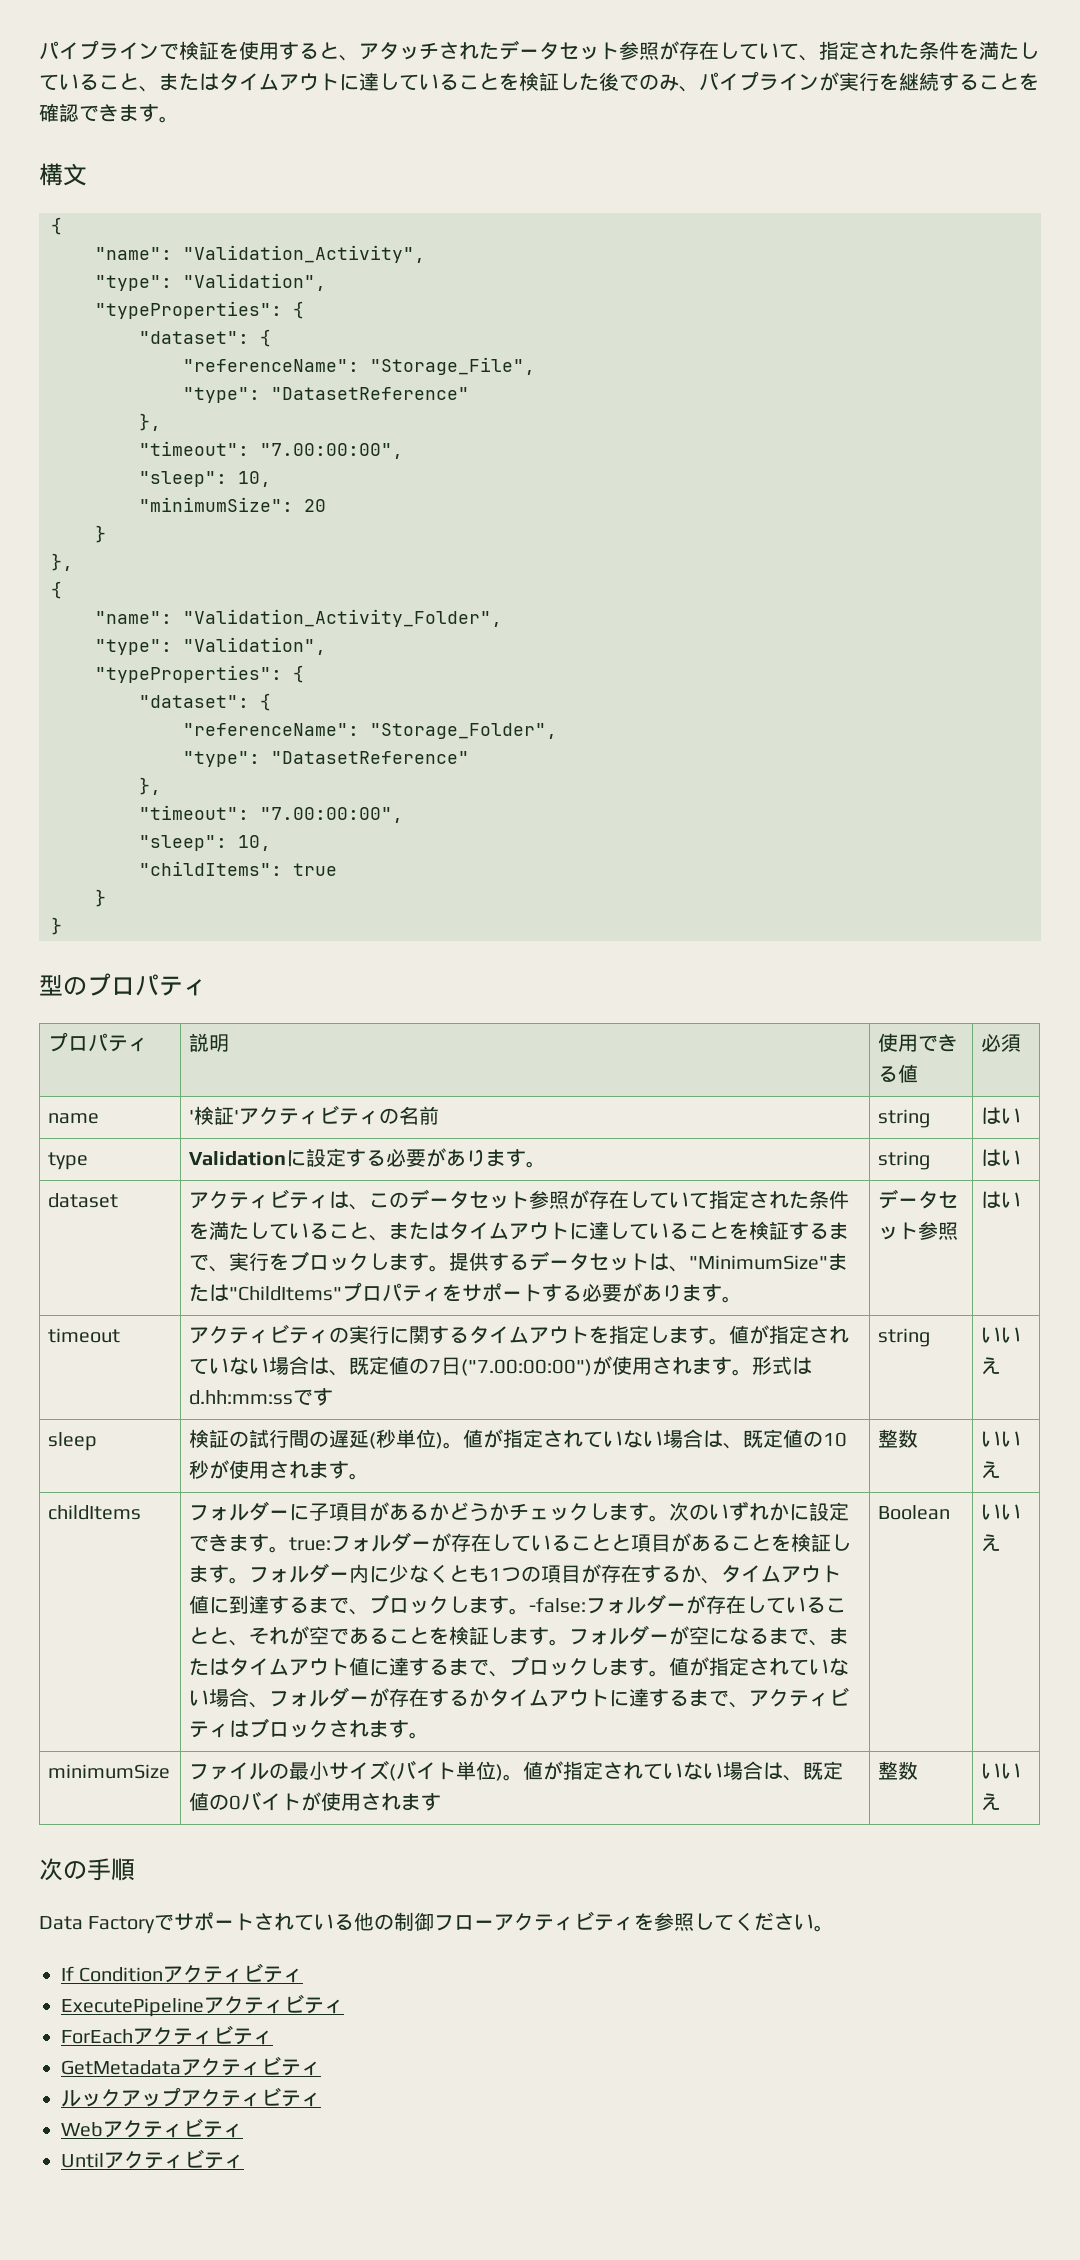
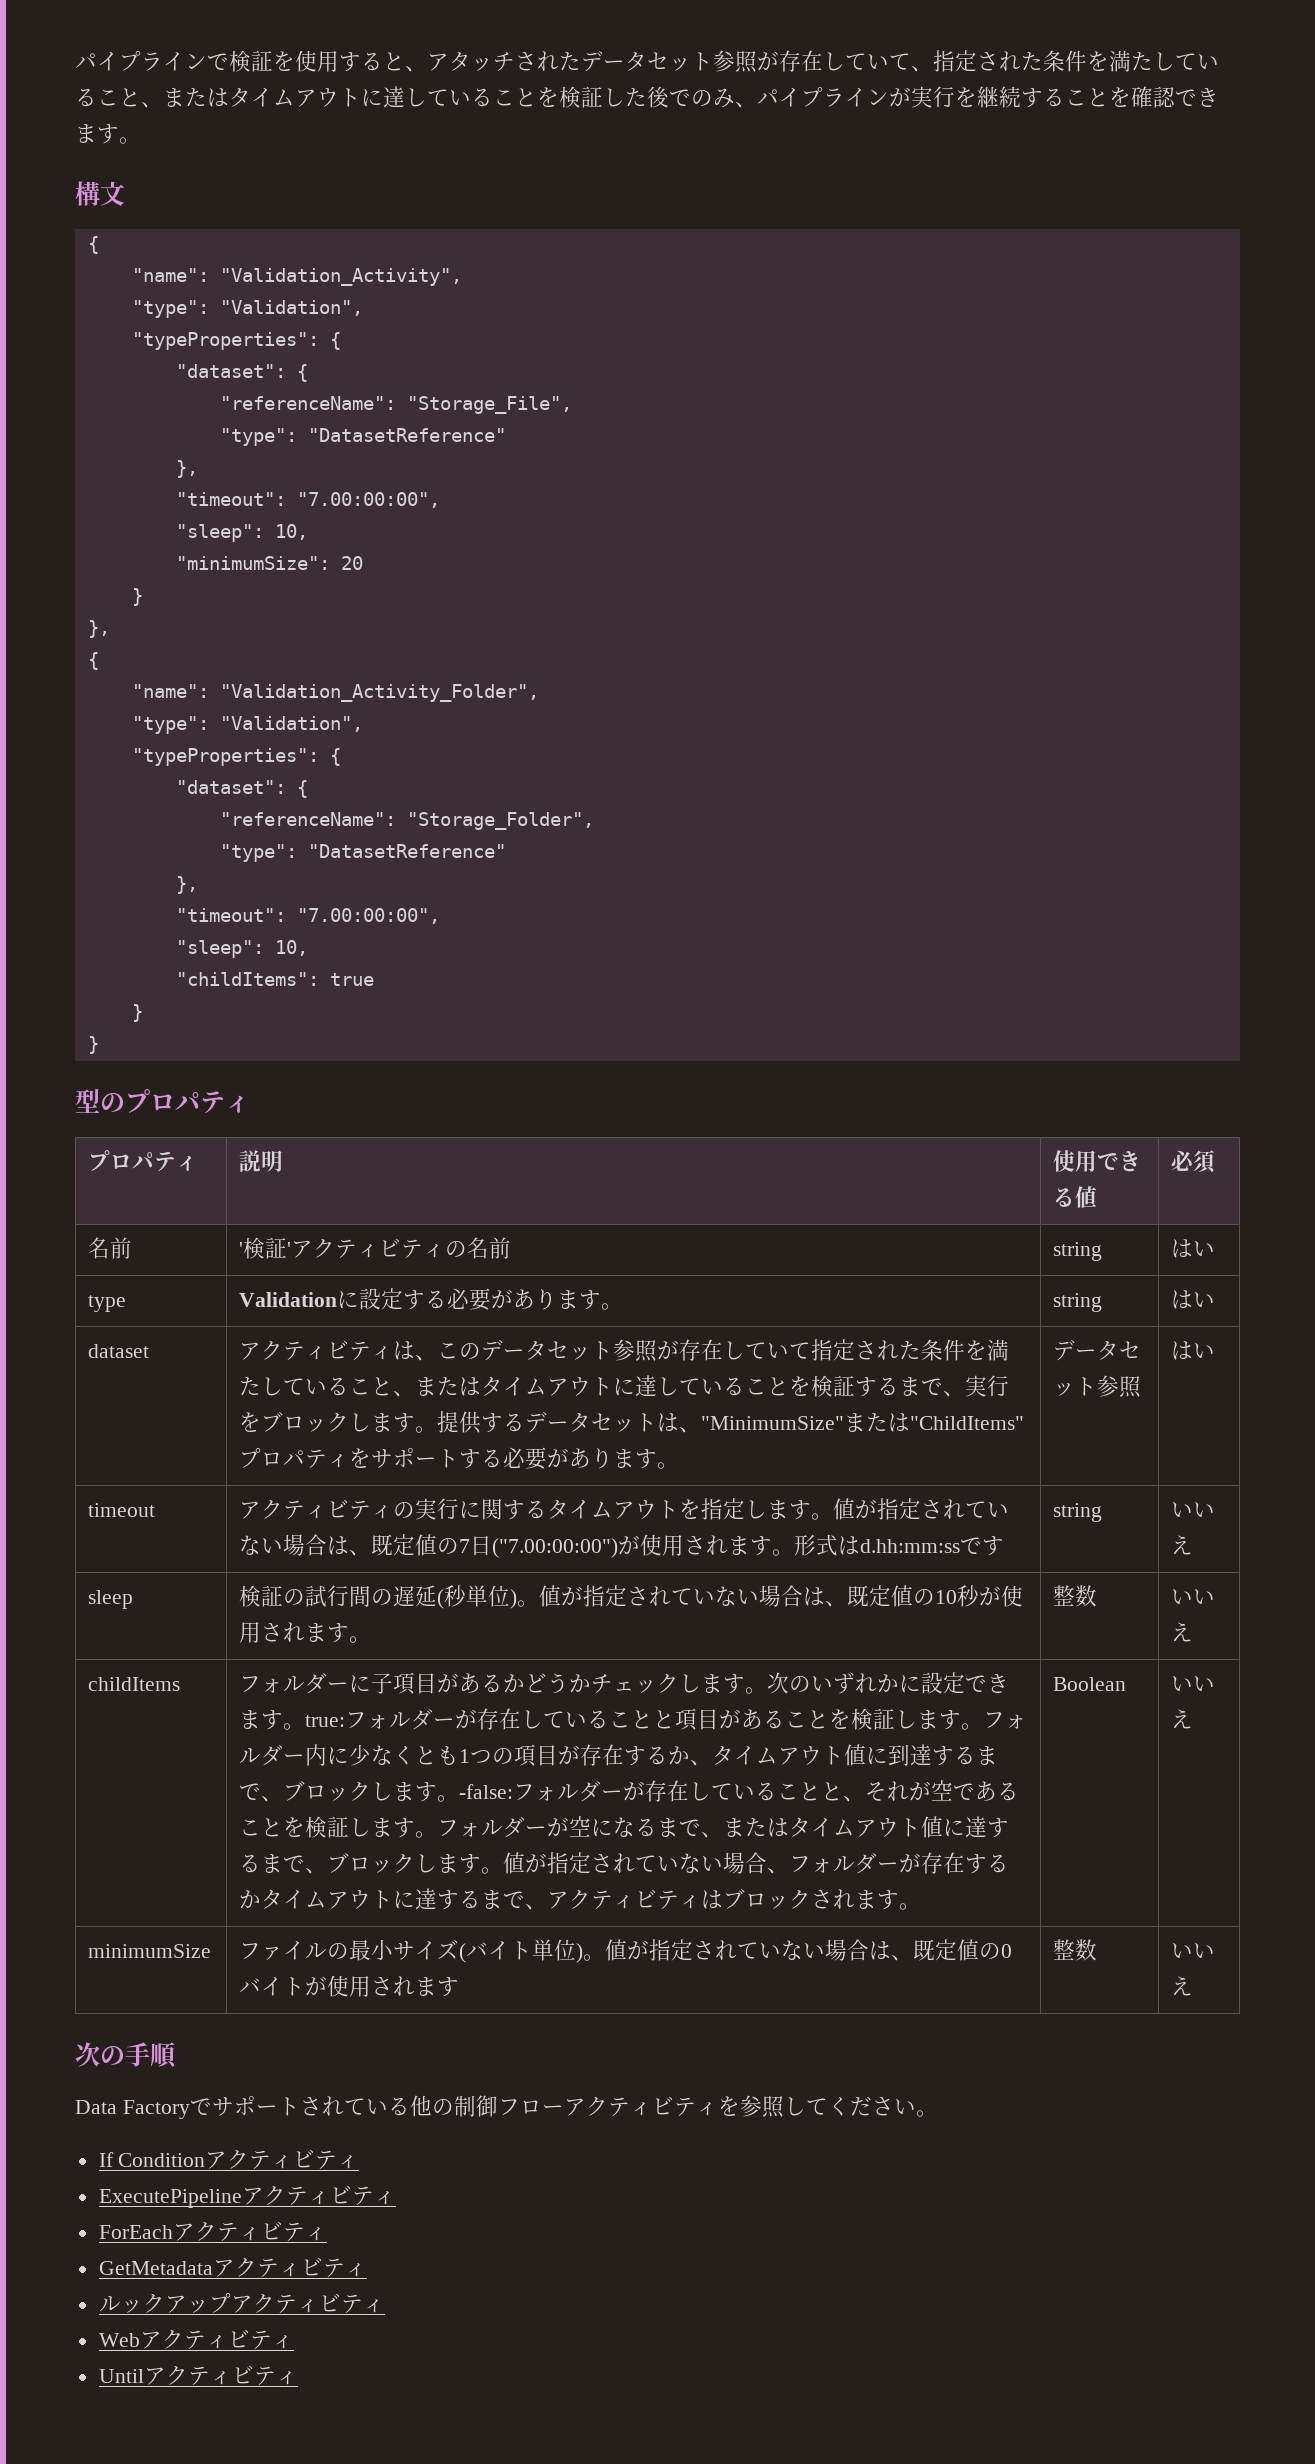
- name | '検証'アクティビティの名前 | string | はい
+ 名前 | '検証'アクティビティの名前 | string | はい

